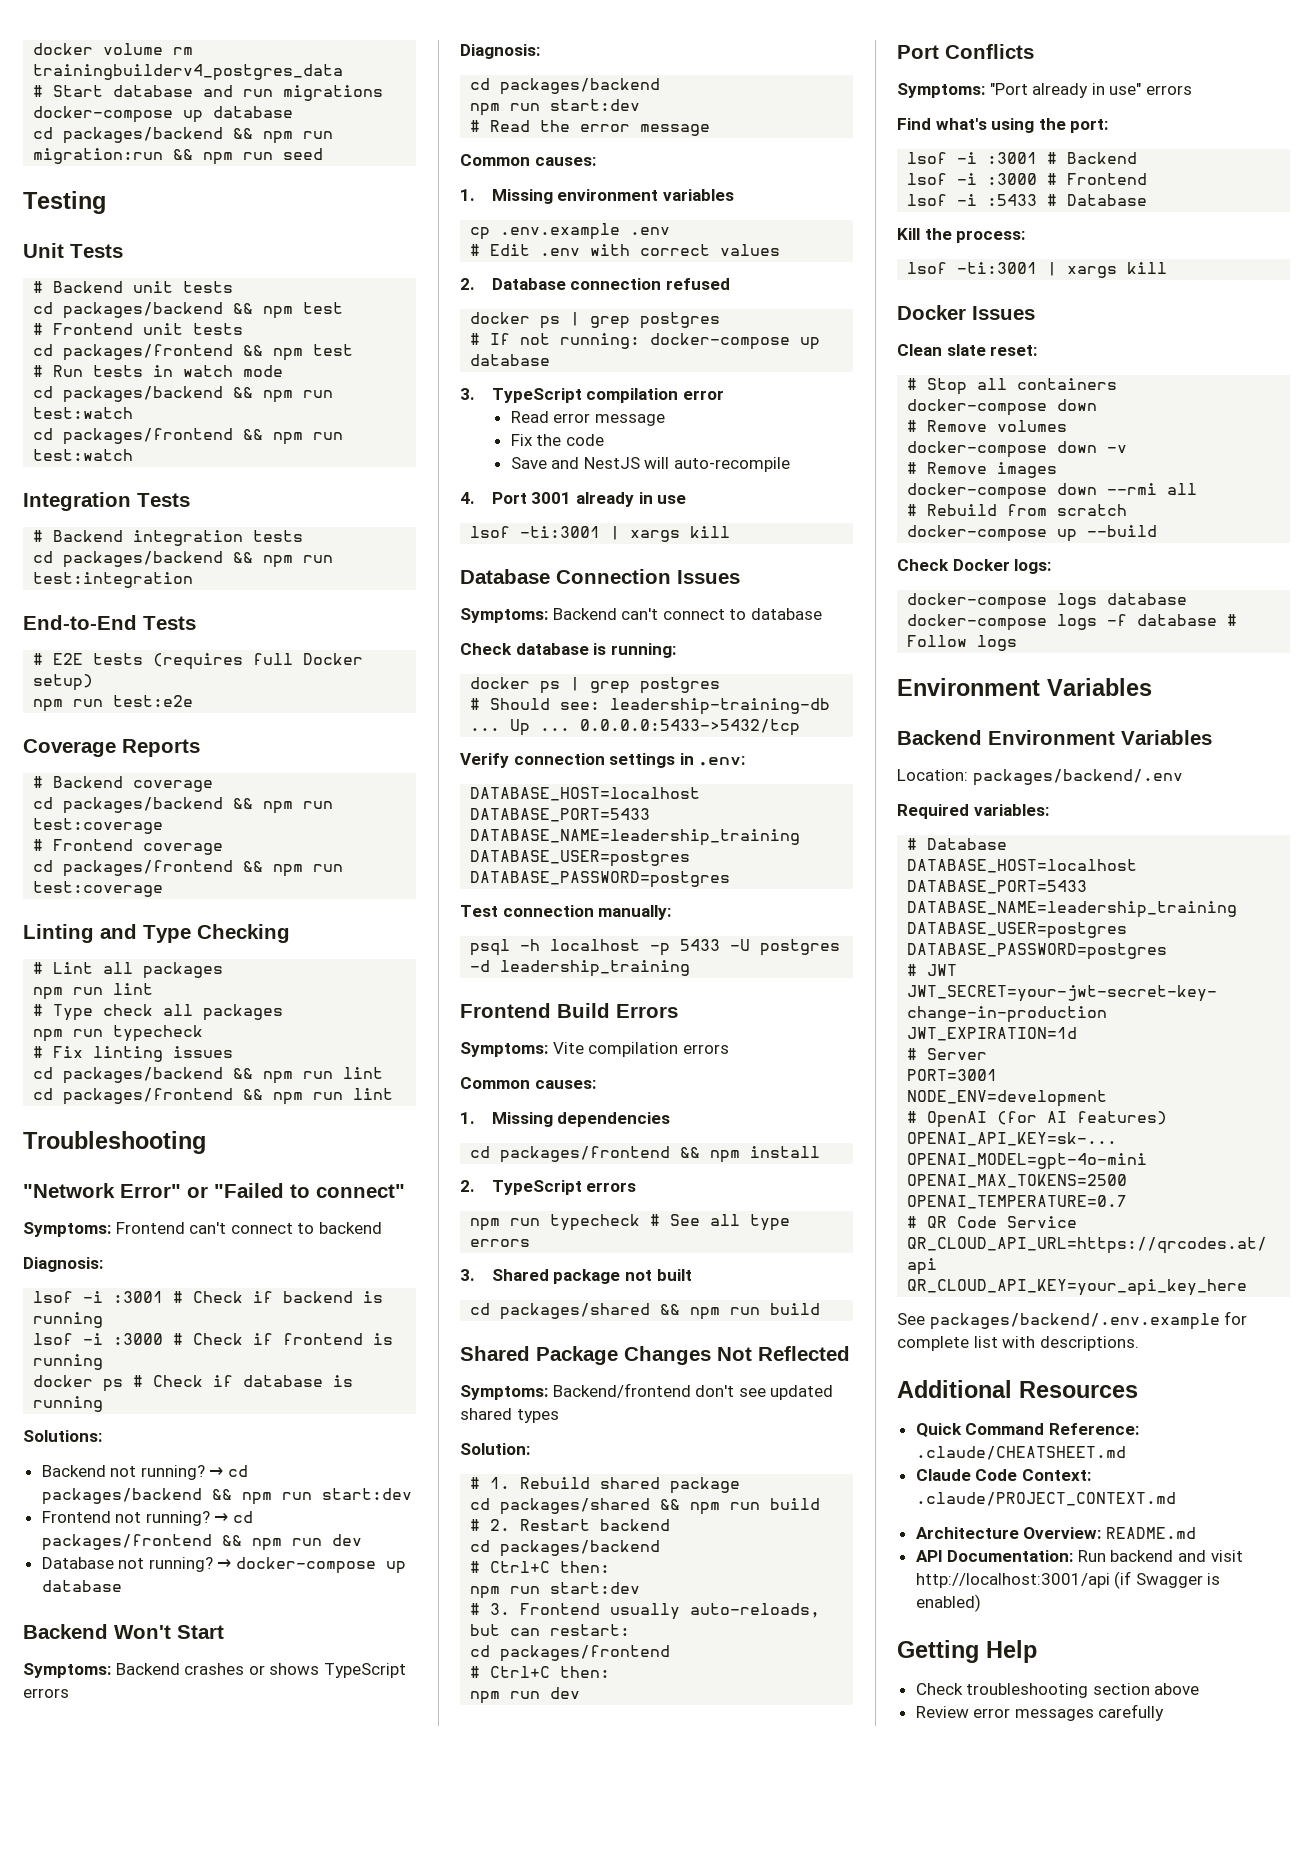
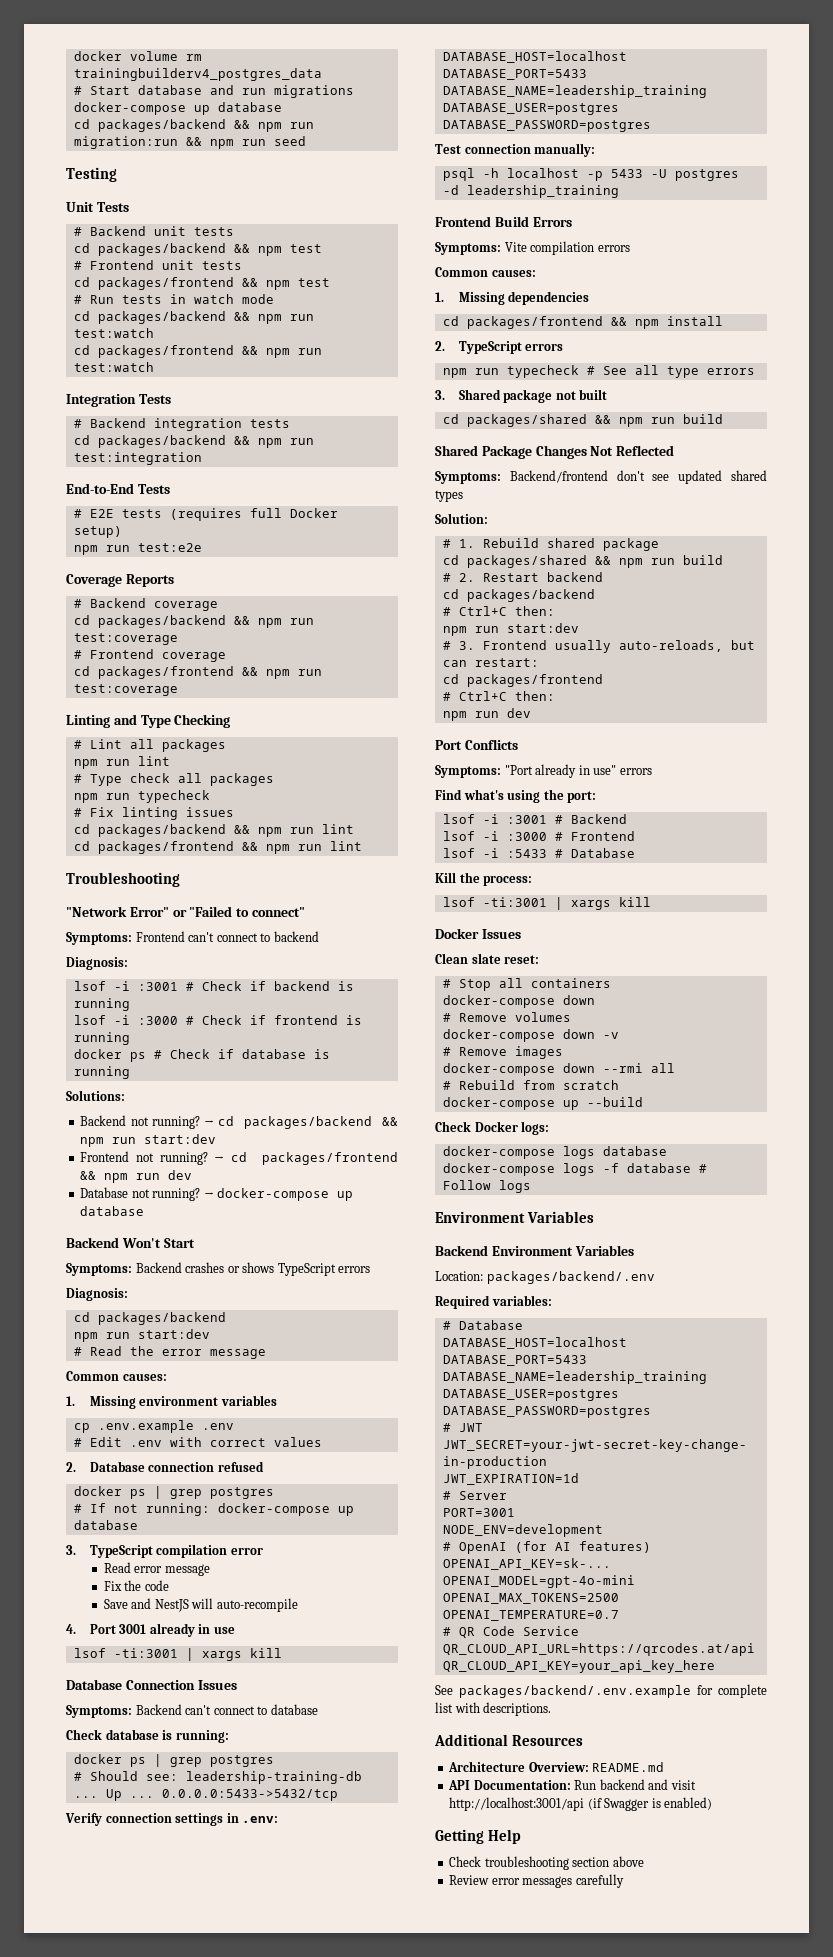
- Quick Command Reference: .claude/CHEATSHEET.md
- Claude Code Context: .claude/PROJECT_CONTEXT.md

